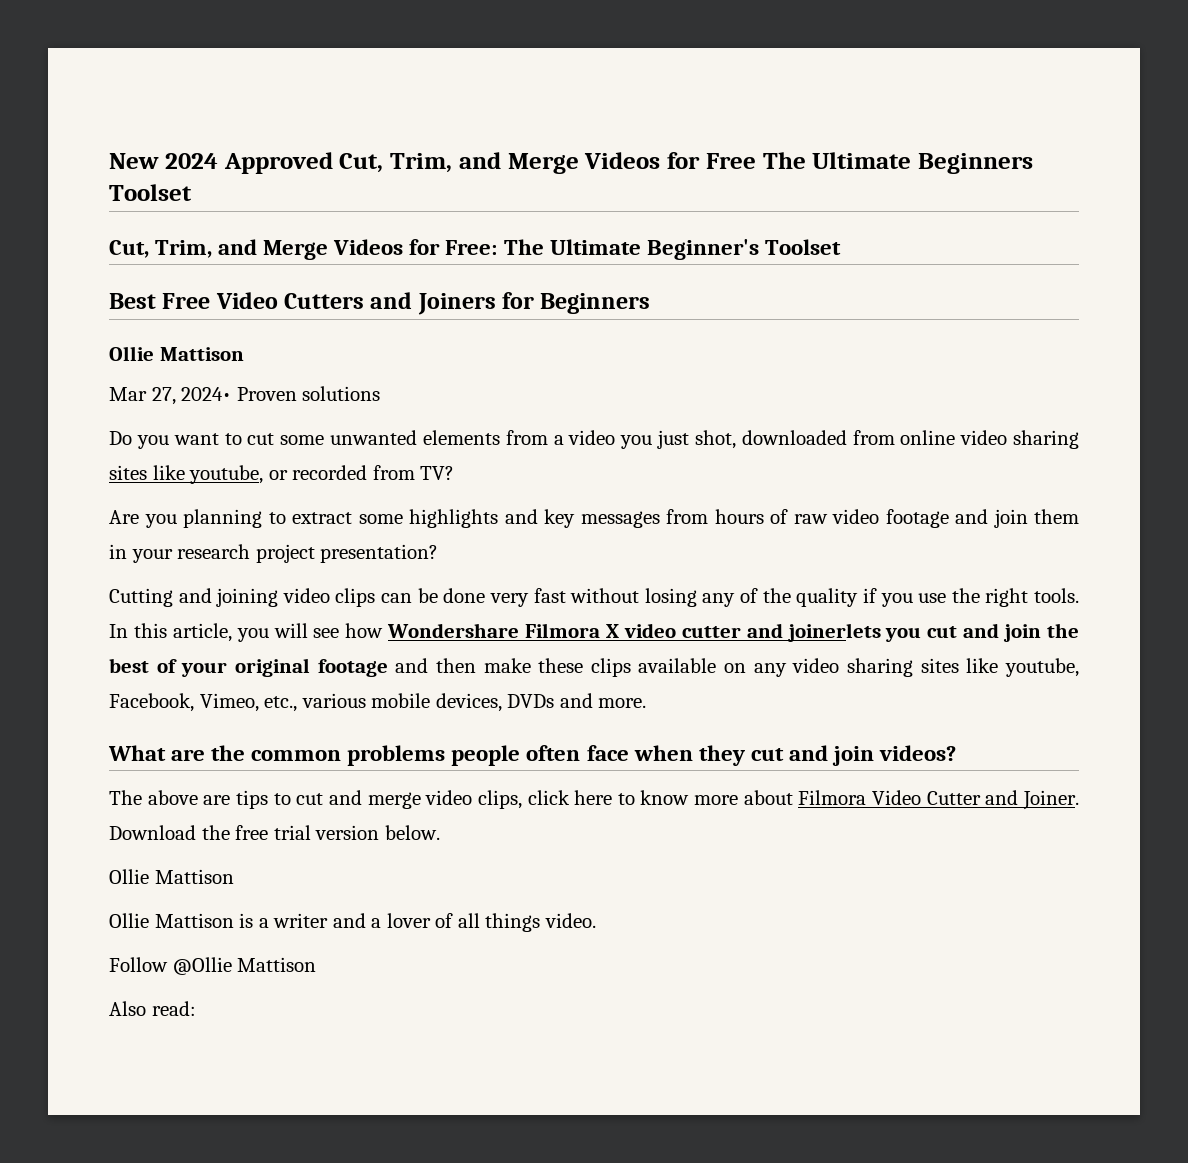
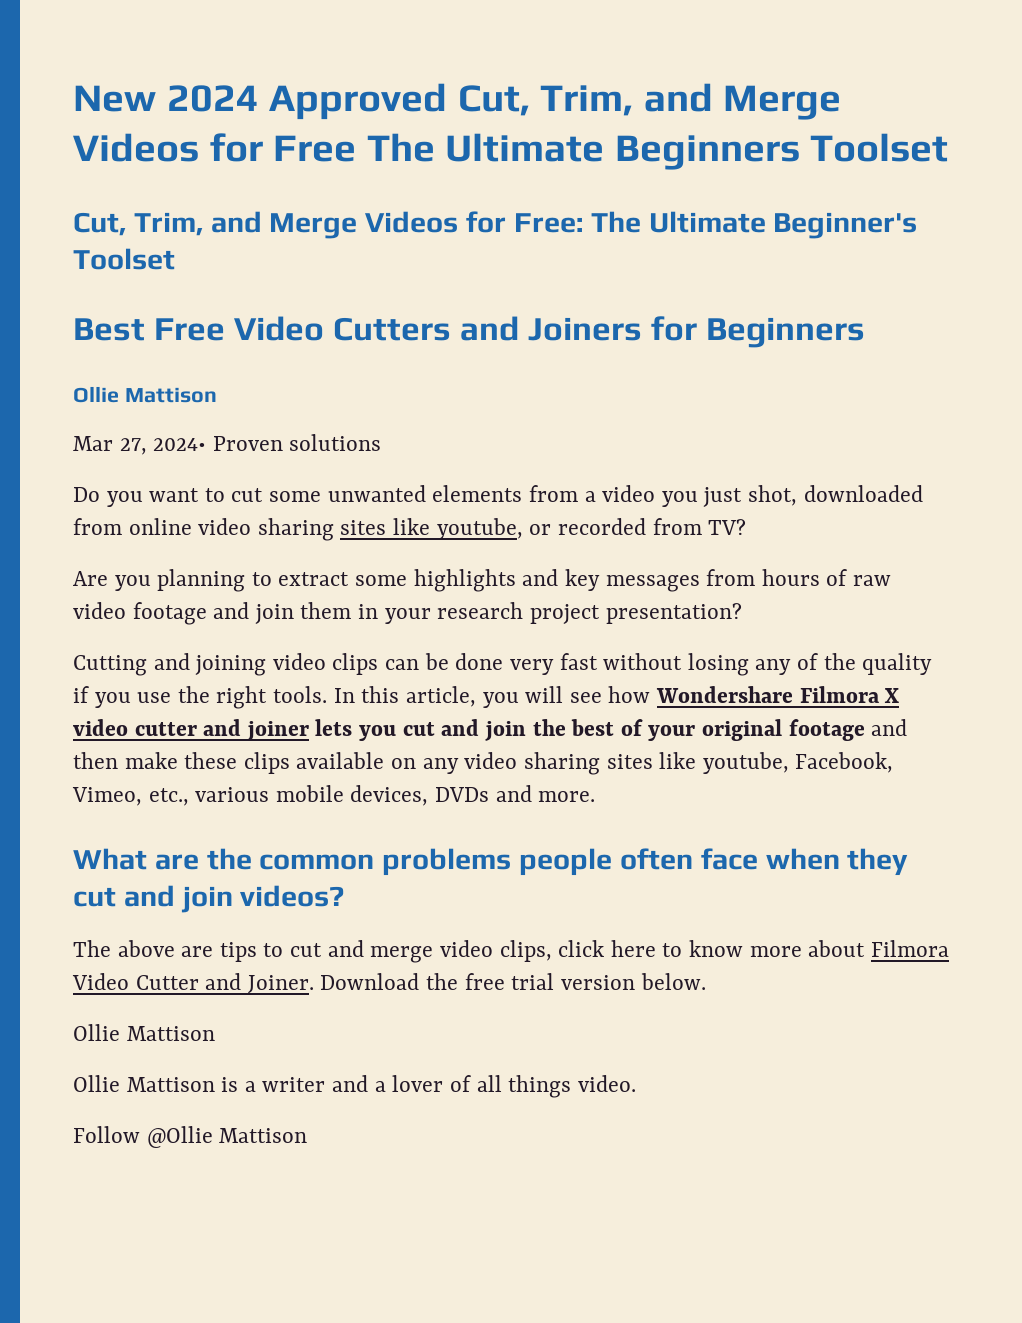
- In this article, you will see how Wondershare Filmora X video cutter and joinerlets you cut and join the best of your original footage and then make these clips available on any video sharing sites like youtube, Facebook, Vimeo, etc., various mobile devices, DVDs and more.
+ In this article, you will see how Wondershare Filmora X video cutter and joiner lets you cut and join the best of your original footage and then make these clips available on any video sharing sites like youtube, Facebook, Vimeo, etc., various mobile devices, DVDs and more.
- Also read:

